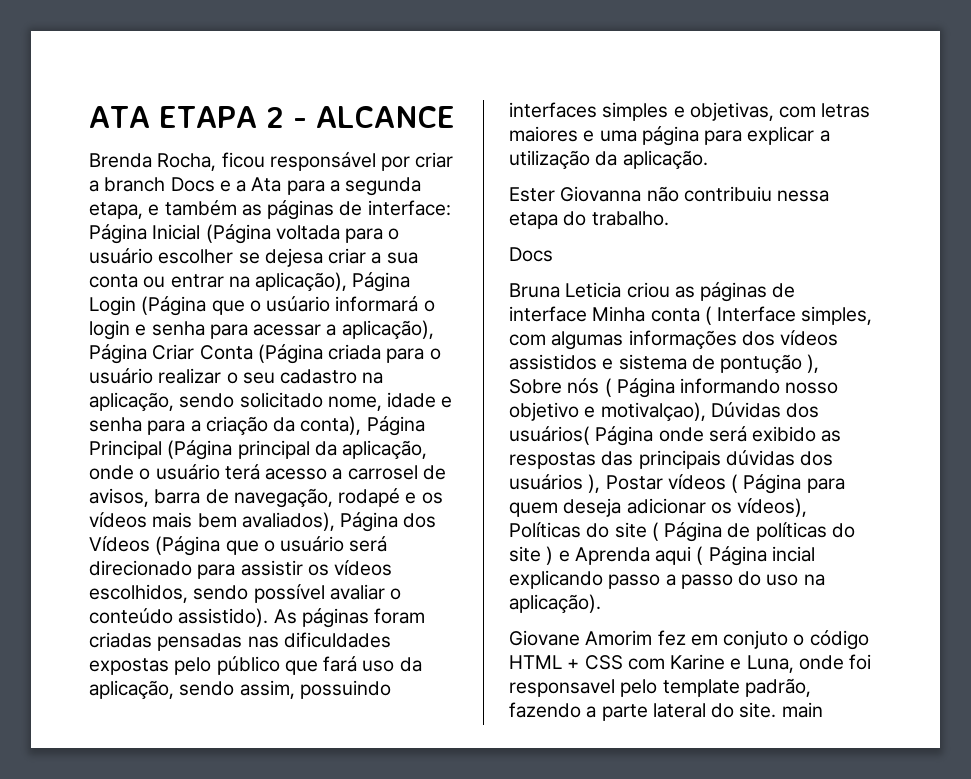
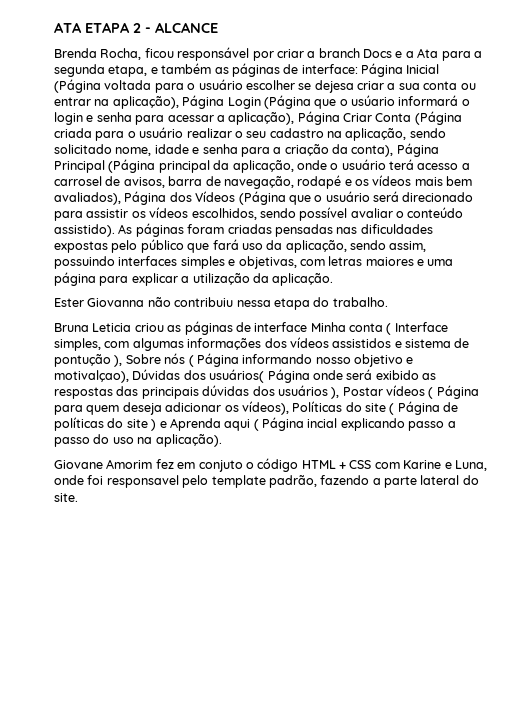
  Ester Giovanna não contribuiu nessa etapa do trabalho.
- Docs
- Giovane Amorim fez em conjuto o código HTML + CSS com Karine e Luna, onde foi responsavel pelo template padrão, fazendo a parte lateral do site. main
+ Giovane Amorim fez em conjuto o código HTML + CSS com Karine e Luna, onde foi responsavel pelo template padrão, fazendo a parte lateral do site.

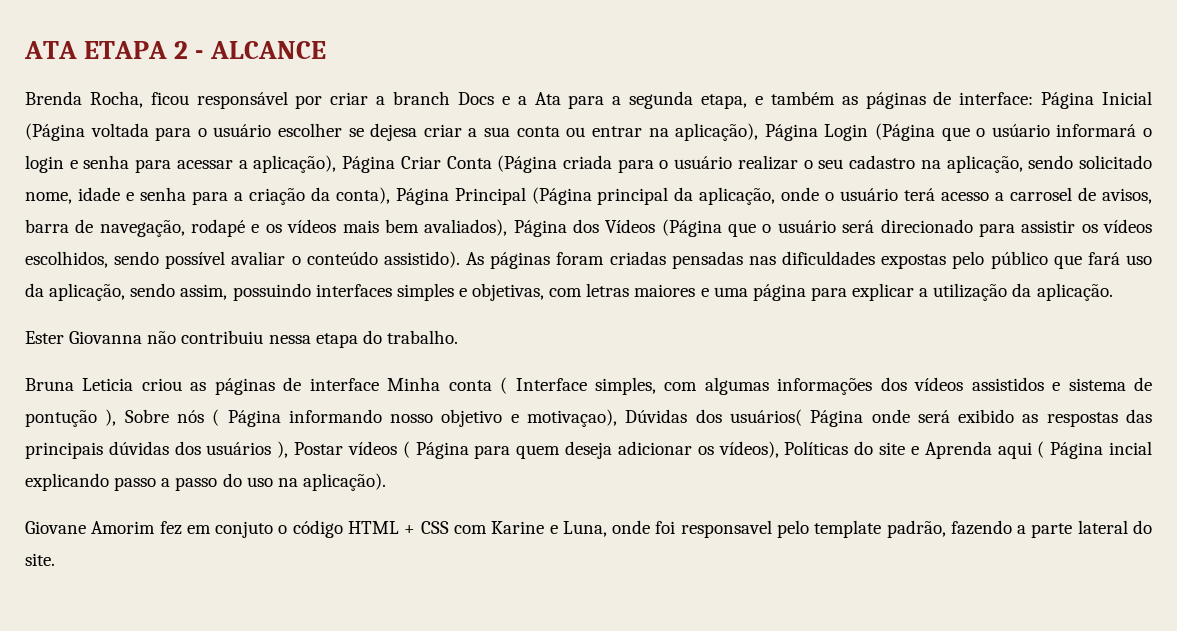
- Bruna Leticia criou as páginas de interface Minha conta ( Interface simples, com algumas informações dos vídeos assistidos e sistema de pontução ), Sobre nós ( Página informando nosso objetivo e motivalçao), Dúvidas dos usuários( Página onde será exibido as respostas das principais dúvidas dos usuários ), Postar vídeos ( Página para quem deseja adicionar os vídeos), Políticas do site ( Página de políticas do site ) e Aprenda aqui ( Página incial explicando passo a passo do uso na aplicação).
+ Bruna Leticia criou as páginas de interface Minha conta ( Interface simples, com algumas informações dos vídeos assistidos e sistema de pontução ), Sobre nós ( Página informando nosso objetivo e motivaçao), Dúvidas dos usuários( Página onde será exibido as respostas das principais dúvidas dos usuários ), Postar vídeos ( Página para quem deseja adicionar os vídeos), Políticas do site e Aprenda aqui ( Página incial explicando passo a passo do uso na aplicação).

